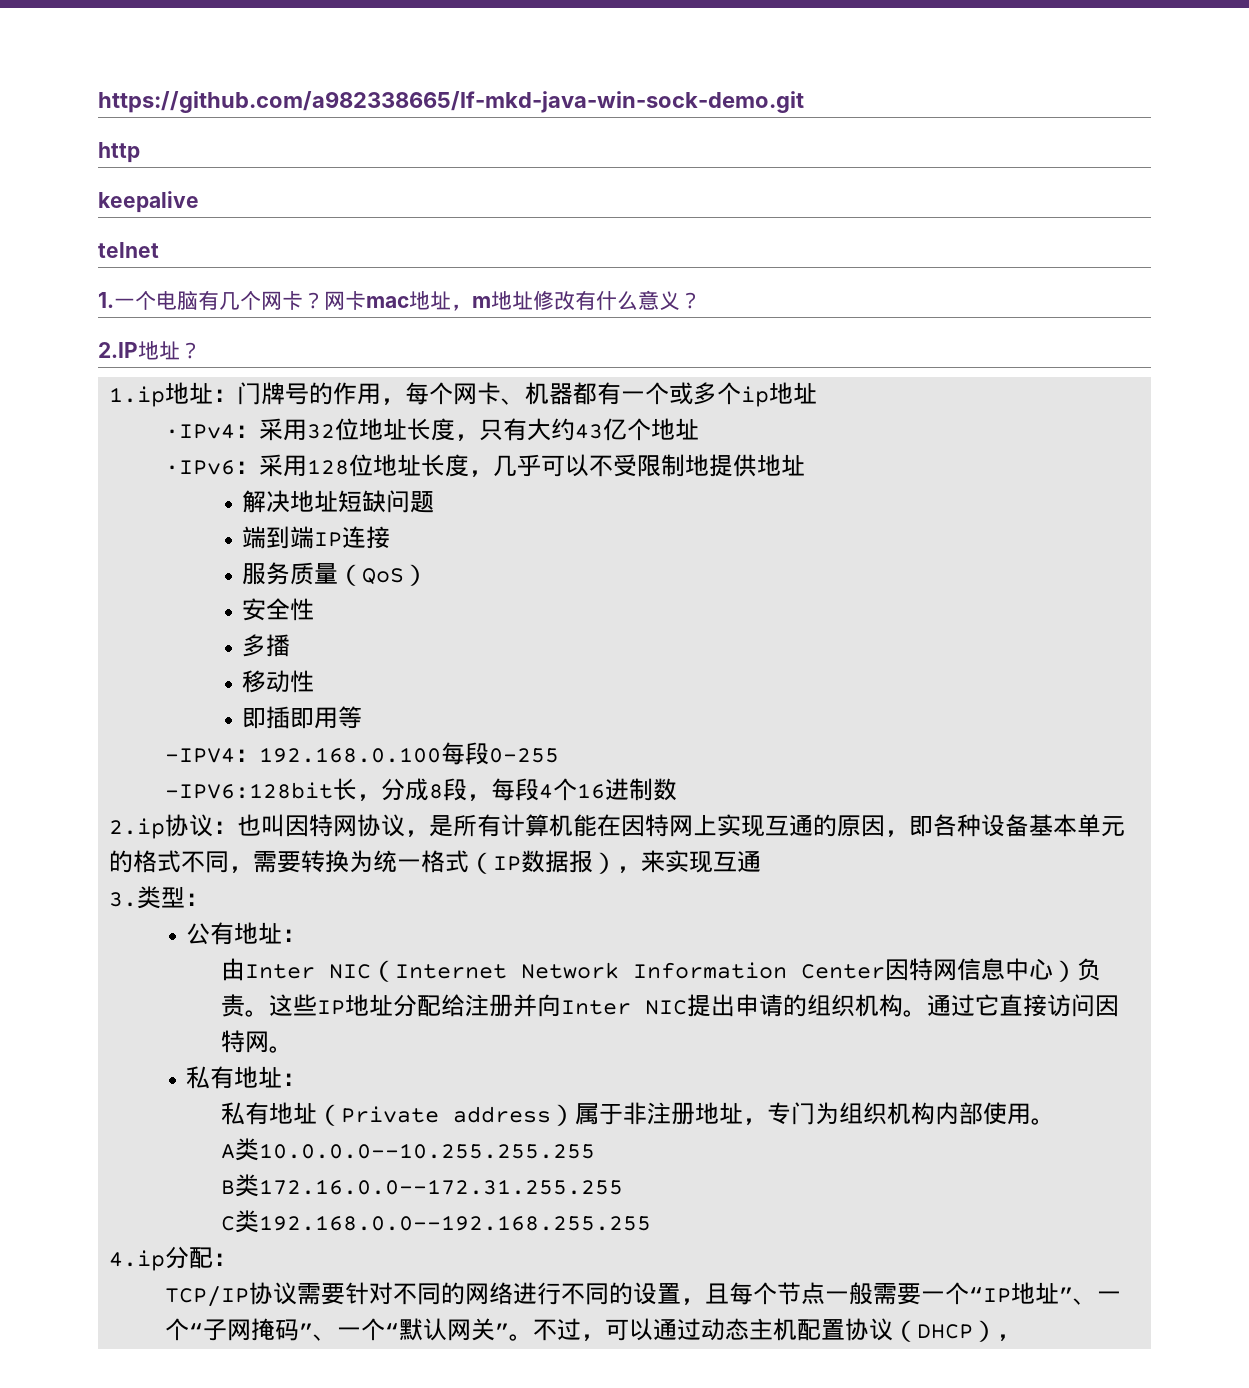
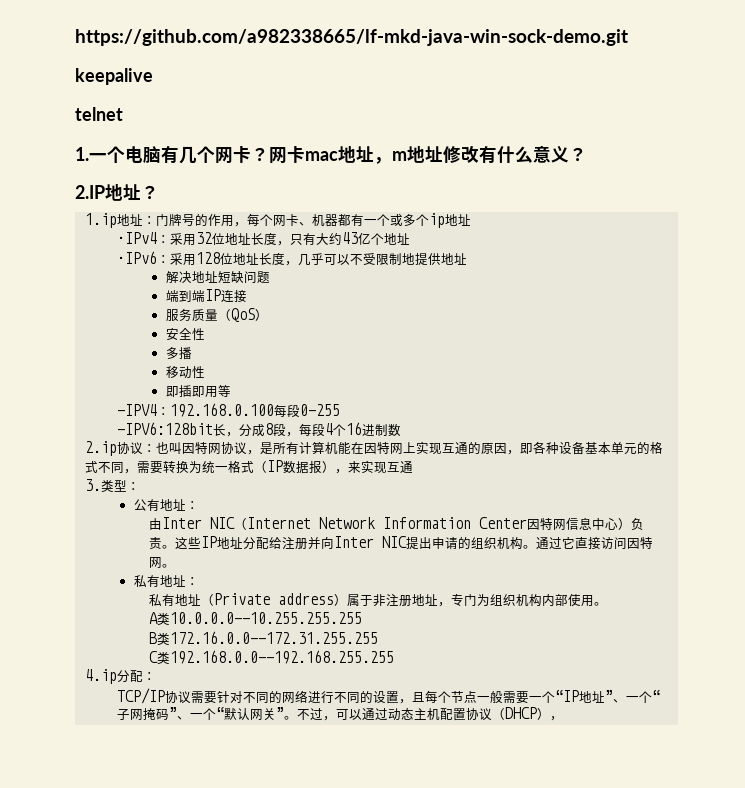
- http

